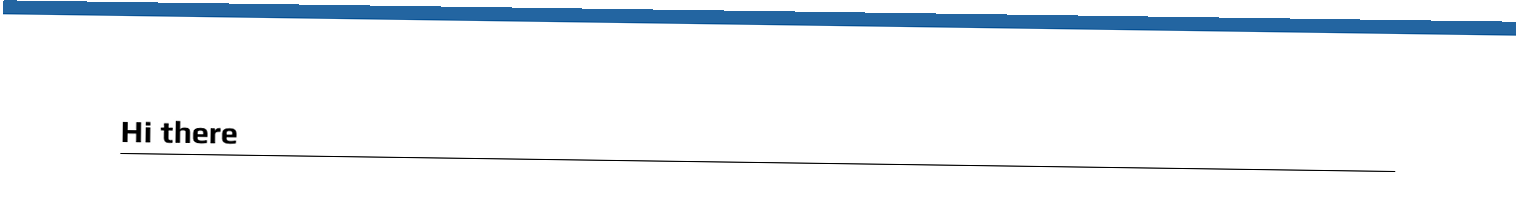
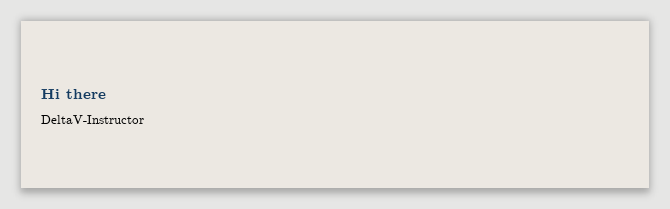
+ DeltaV-Instructor

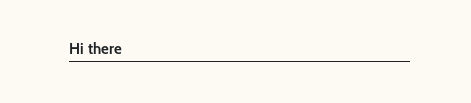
- DeltaV-Instructor

